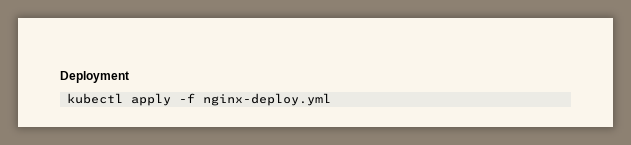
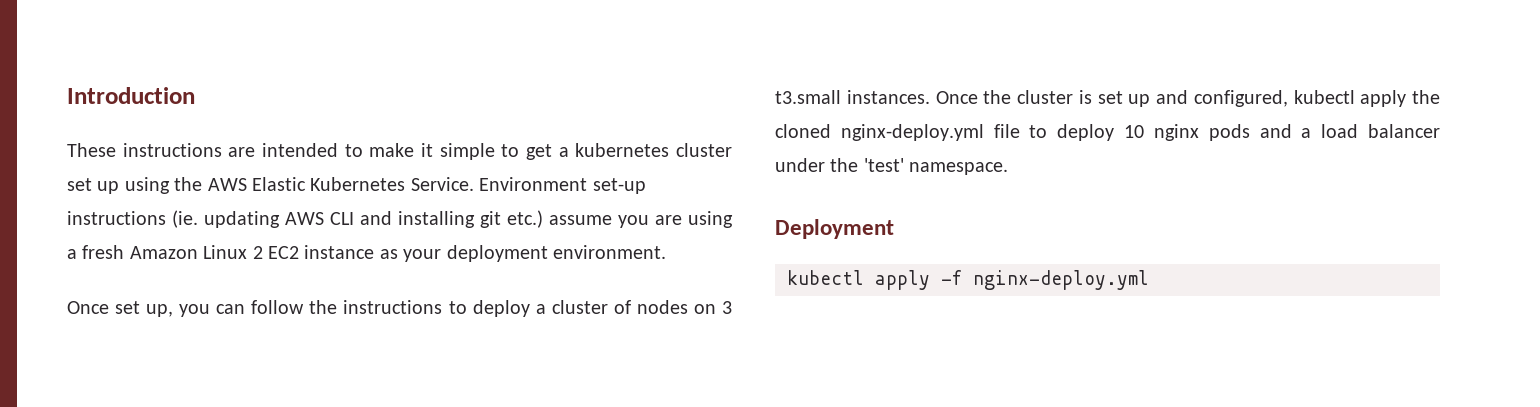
+ Introduction
+ These instructions are intended to make it simple to get a kubernetes cluster set up using the AWS Elastic Kubernetes Service. Environment set-up instructions (ie. updating AWS CLI and installing git etc.) assume you are using a fresh Amazon Linux 2 EC2 instance as your deployment environment.
+ Once set up, you can follow the instructions to deploy a cluster of nodes on 3 t3.small instances. Once the cluster is set up and configured, kubectl apply the cloned nginx-deploy.yml file to deploy 10 nginx pods and a load balancer under the 'test' namespace.

